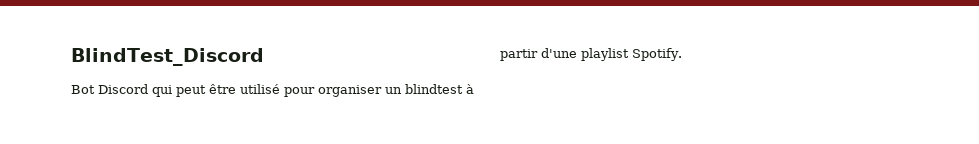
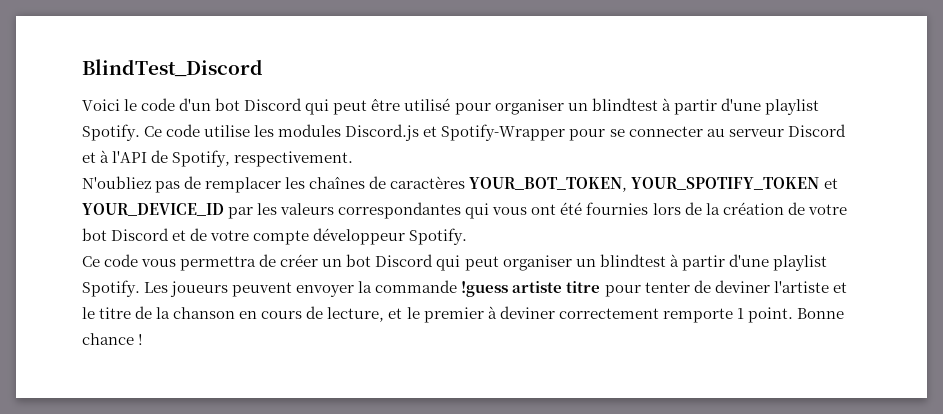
- Bot Discord qui peut être utilisé pour organiser un blindtest à partir d'une playlist Spotify.
+ Voici le code d'un bot Discord qui peut être utilisé pour organiser un blindtest à partir d'une playlist Spotify.
+ Ce code utilise les modules Discord.js et Spotify-Wrapper pour se connecter au serveur Discord et à l'API de Spotify, respectivement.
+ N'oubliez pas de remplacer les chaînes de caractères YOUR_BOT_TOKEN, YOUR_SPOTIFY_TOKEN et YOUR_DEVICE_ID par les valeurs correspondantes qui vous ont été fournies lors de la création de votre bot Discord et de votre compte développeur Spotify.
+ Ce code vous permettra de créer un bot Discord qui peut organiser un blindtest à partir d'une playlist Spotify. Les joueurs peuvent envoyer la commande !guess artiste titre pour tenter de deviner l'artiste et le titre de la chanson en cours de lecture, et le premier à deviner correctement remporte 1 point. Bonne chance !

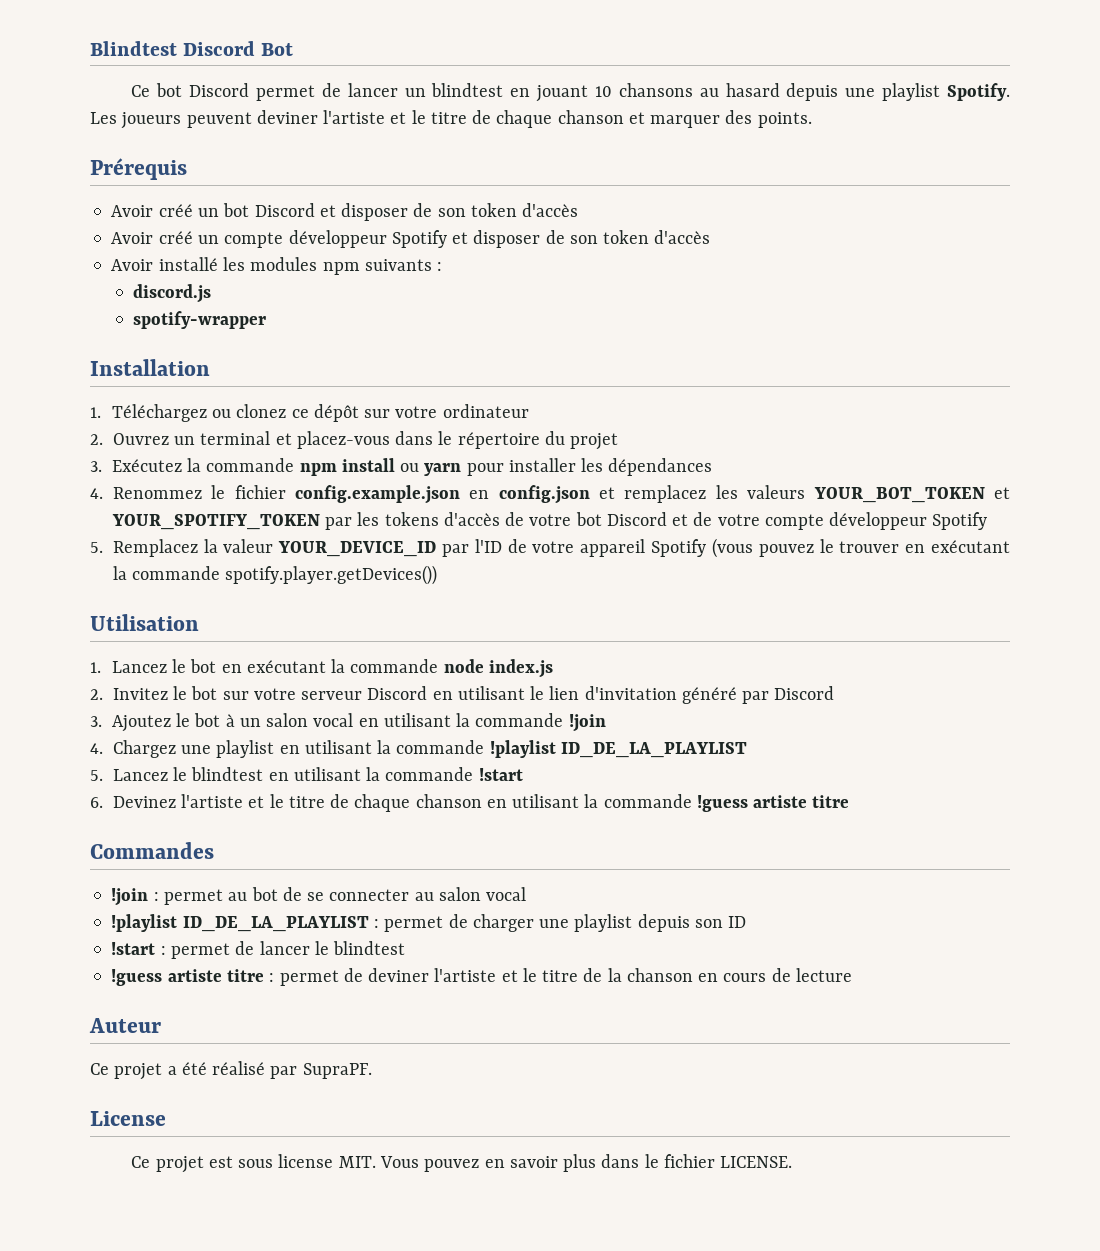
- BlindTest_Discord
- Voici le code d'un bot Discord qui peut être utilisé pour organiser un blindtest à partir d'une playlist Spotify. Ce code utilise les modules Discord.js et Spotify-Wrapper pour se connecter au serveur Discord et à l'API de Spotify, respectivement.
- N'oubliez pas de remplacer les chaînes de caractères YOUR_BOT_TOKEN, YOUR_SPOTIFY_TOKEN et YOUR_DEVICE_ID par les valeurs correspondantes qui vous ont été fournies lors de la création de votre bot Discord et de votre compte développeur Spotify.
- Ce code vous permettra de créer un bot Discord qui peut organiser un blindtest à partir d'une playlist Spotify. Les joueurs peuvent envoyer la commande !guess artiste titre pour tenter de deviner l'artiste et le titre de la chanson en cours de lecture, et le premier à deviner correctement remporte 1 point. Bonne chance !
+ Blindtest Discord Bot
+ Ce bot Discord permet de lancer un blindtest en jouant 10 chansons au hasard depuis une playlist Spotify. Les joueurs peuvent deviner l'artiste et le titre de chaque chanson et marquer des points.
+ Prérequis
+ Avoir créé un bot Discord et disposer de son token d'accès
+ Avoir créé un compte développeur Spotify et disposer de son token d'accès
+ Avoir installé les modules npm suivants :
+ discord.js
+ spotify-wrapper
+ Installation
+ 1. Téléchargez ou clonez ce dépôt sur votre ordinateur
+ 2. Ouvrez un terminal et placez-vous dans le répertoire du projet
+ 3. Exécutez la commande npm install ou yarn pour installer les dépendances
+ 4. Renommez le fichier config.example.json en config.json et remplacez les valeurs YOUR_BOT_TOKEN et YOUR_SPOTIFY_TOKEN par les tokens d'accès de votre bot Discord et de votre compte développeur Spotify
+ 5. Remplacez la valeur YOUR_DEVICE_ID par l'ID de votre appareil Spotify (vous pouvez le trouver en exécutant la commande spotify.player.getDevices())
+ Utilisation
+ 1. Lancez le bot en exécutant la commande node index.js
+ 2. Invitez le bot sur votre serveur Discord en utilisant le lien d'invitation généré par Discord
+ 3. Ajoutez le bot à un salon vocal en utilisant la commande !join
+ 4. Chargez une playlist en utilisant la commande !playlist ID_DE_LA_PLAYLIST
+ 5. Lancez le blindtest en utilisant la commande !start
+ 6. Devinez l'artiste et le titre de chaque chanson en utilisant la commande !guess artiste titre
+ Commandes
+ !join : permet au bot de se connecter au salon vocal
+ !playlist ID_DE_LA_PLAYLIST : permet de charger une playlist depuis son ID
+ !start : permet de lancer le blindtest
+ !guess artiste titre : permet de deviner l'artiste et le titre de la chanson en cours de lecture
+ Auteur
+ Ce projet a été réalisé par SupraPF.
+ License
+ Ce projet est sous license MIT. Vous pouvez en savoir plus dans le fichier LICENSE.

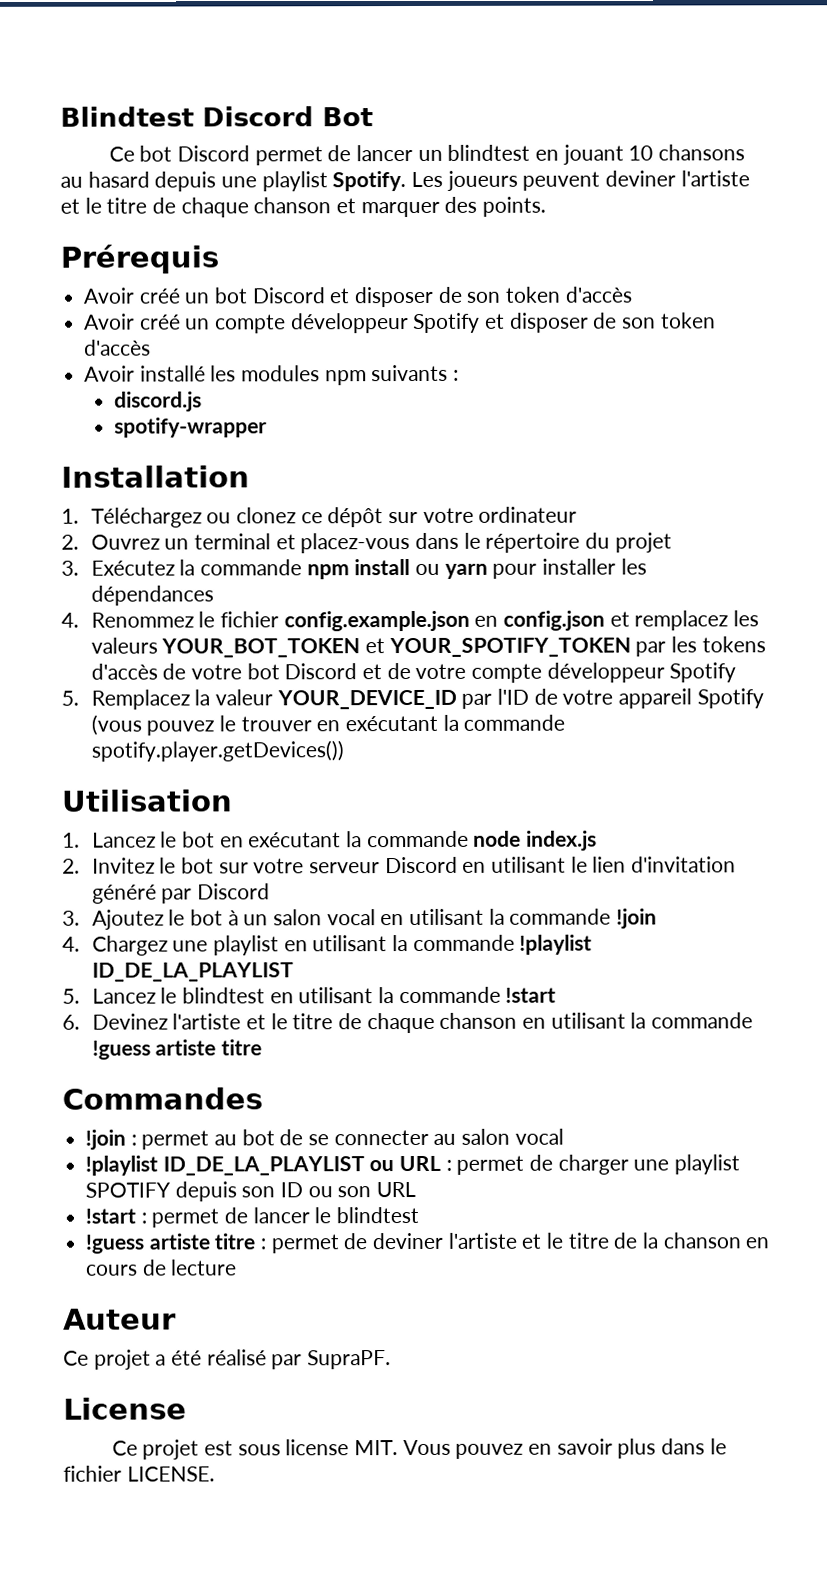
- !playlist ID_DE_LA_PLAYLIST : permet de charger une playlist depuis son ID
+ !playlist ID_DE_LA_PLAYLIST ou URL : permet de charger une playlist SPOTIFY depuis son ID ou son URL

